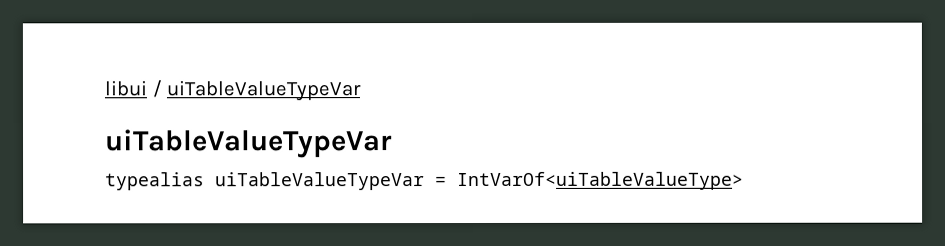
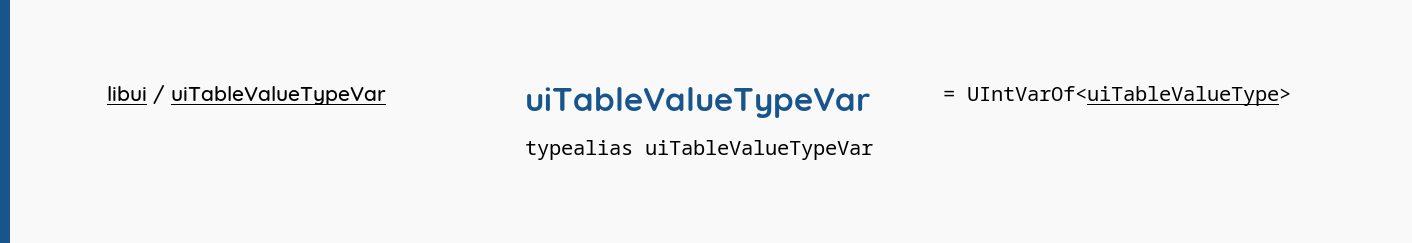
- typealias uiTableValueTypeVar = IntVarOf<uiTableValueType>
+ typealias uiTableValueTypeVar = UIntVarOf<uiTableValueType>

